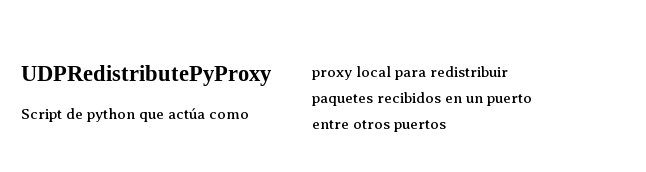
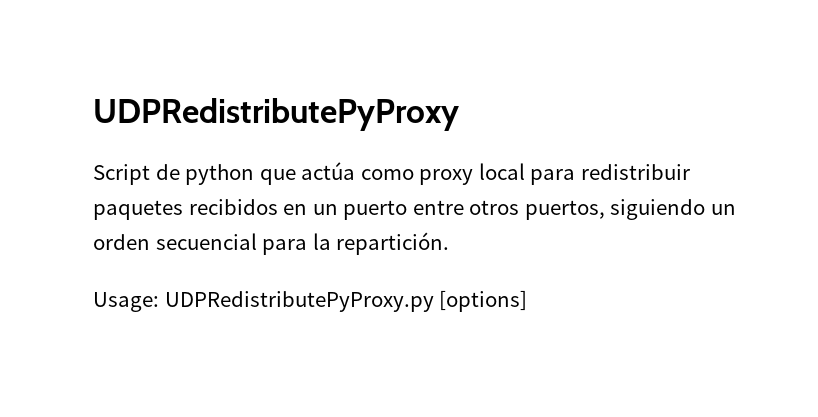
- Script de python que actúa como proxy local para redistribuir paquetes recibidos en un puerto entre otros puertos
+ Script de python que actúa como proxy local para redistribuir paquetes recibidos en un puerto entre otros puertos, siguiendo un orden secuencial para la repartición.
+ Usage: UDPRedistributePyProxy.py [options]

